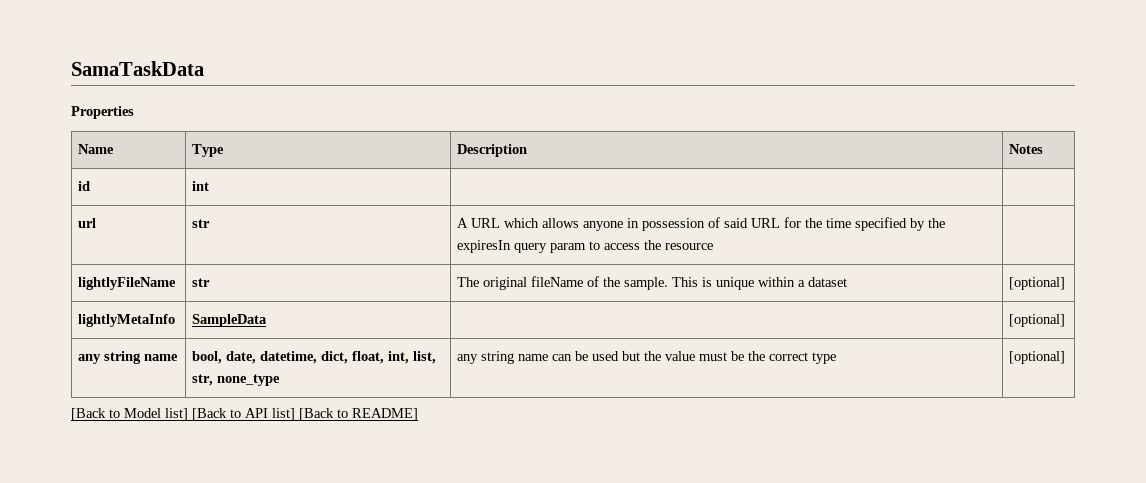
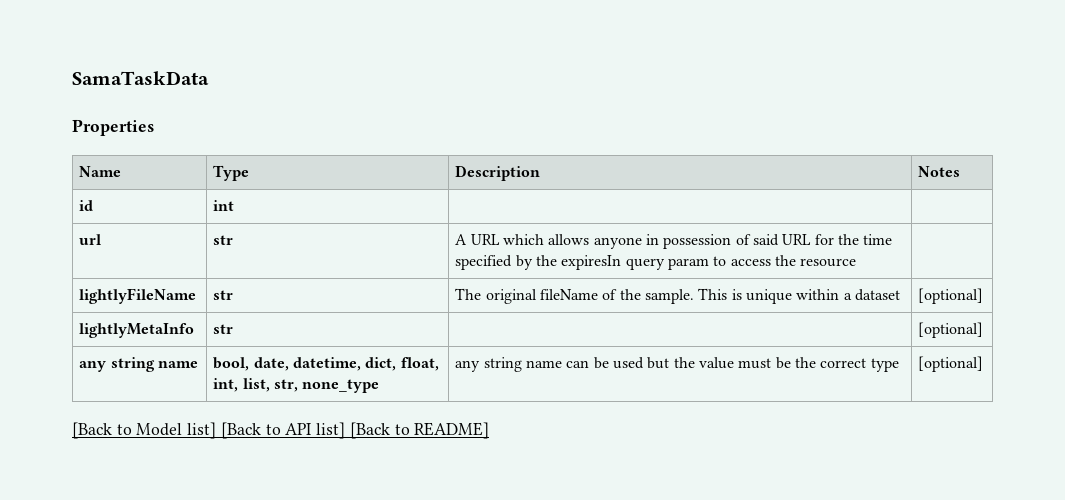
- lightlyMetaInfo | SampleData | | [optional]
+ lightlyMetaInfo | str | | [optional]

